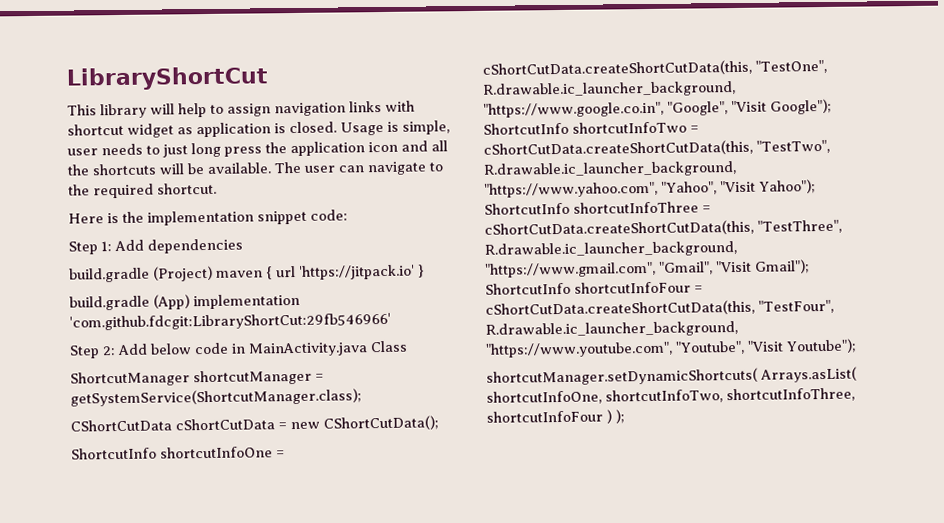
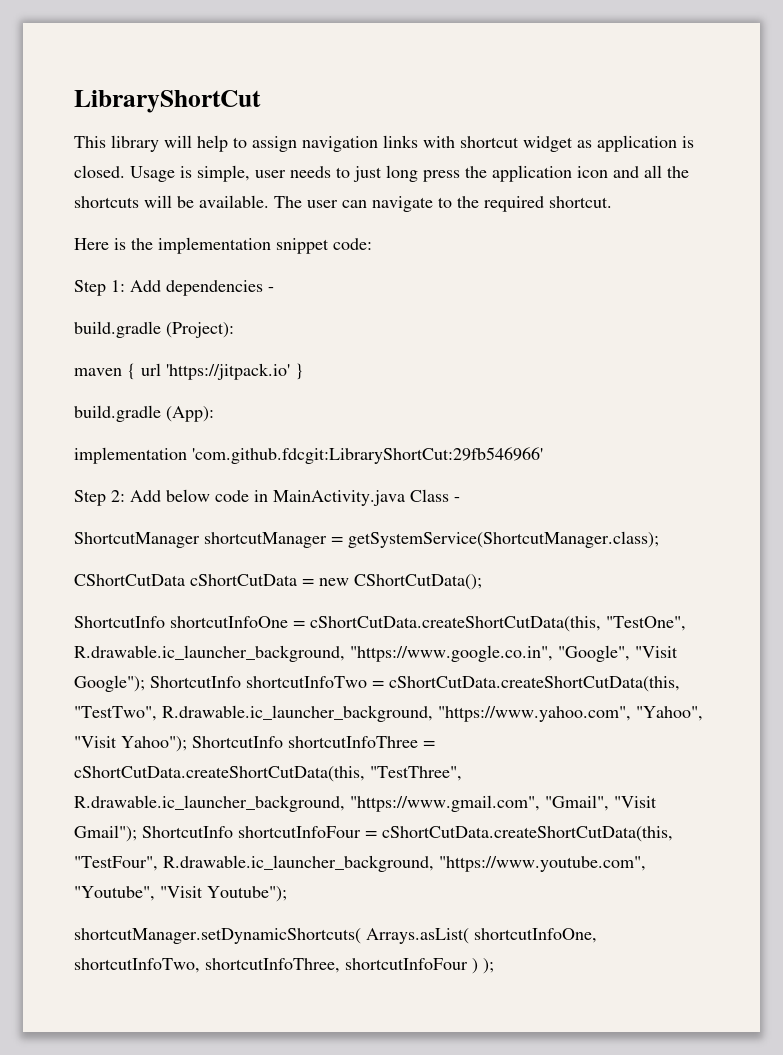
- Step 1: Add dependencies
- build.gradle (Project) maven { url 'https://jitpack.io' }
+ Step 1: Add dependencies -
+ build.gradle (Project):
+ maven { url 'https://jitpack.io' }
- build.gradle (App) implementation 'com.github.fdcgit:LibraryShortCut:29fb546966'
+ build.gradle (App):
+ implementation 'com.github.fdcgit:LibraryShortCut:29fb546966'
- Step 2: Add below code in MainActivity.java Class
+ Step 2: Add below code in MainActivity.java Class -

